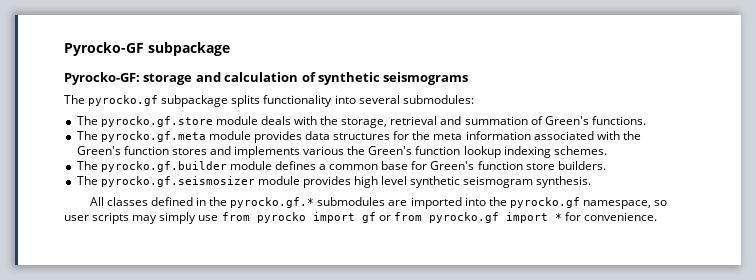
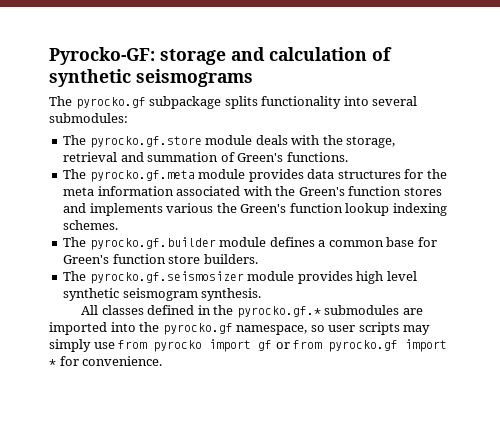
- Pyrocko-GF subpackage

